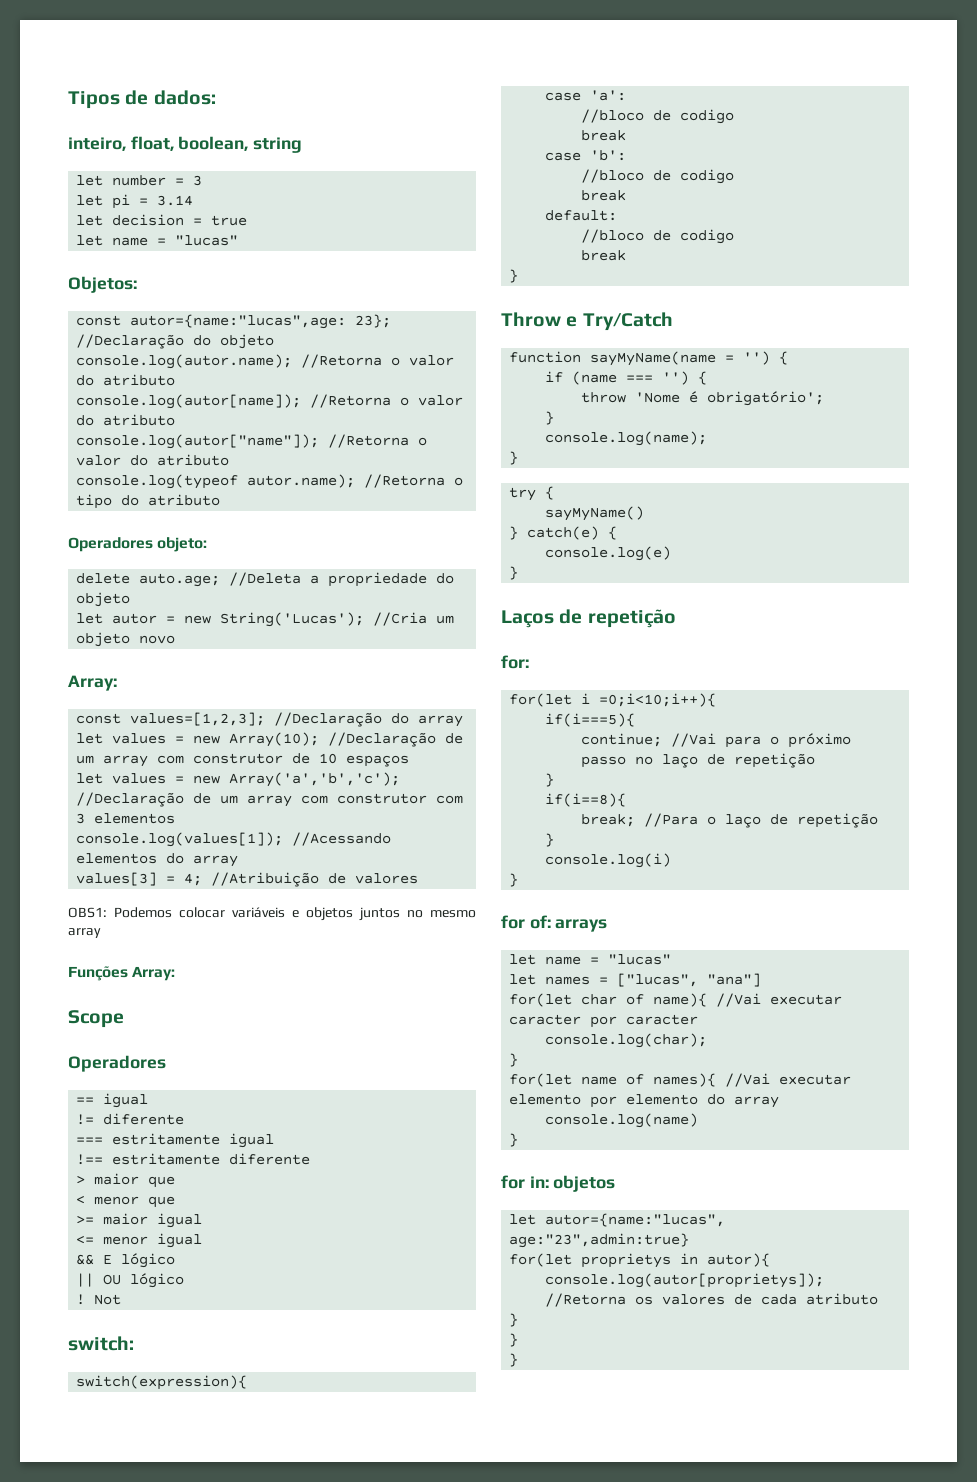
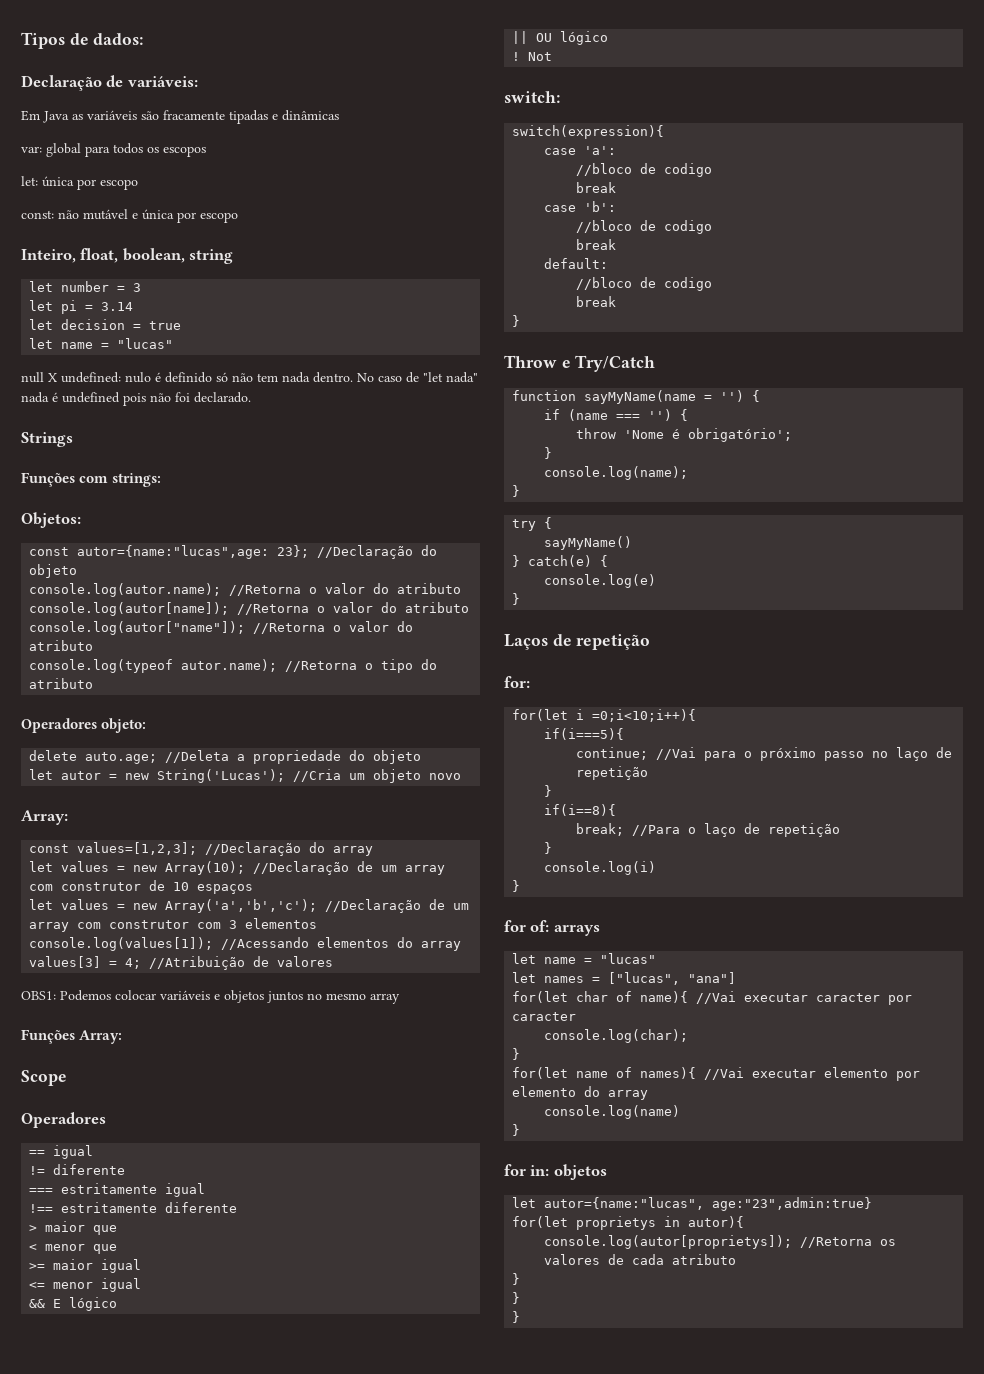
- inteiro, float, boolean, string
+ Declaração de variáveis:
+ Em Java as variáveis são fracamente tipadas e dinâmicas
+ var: global para todos os escopos
+ let: única por escopo
+ const: não mutável e única por escopo
+ Inteiro, float, boolean, string
+ null X undefined: nulo é definido só não tem nada dentro. No caso de "let nada" nada é undefined pois não foi declarado.
+ Strings
+ Funções com strings:

